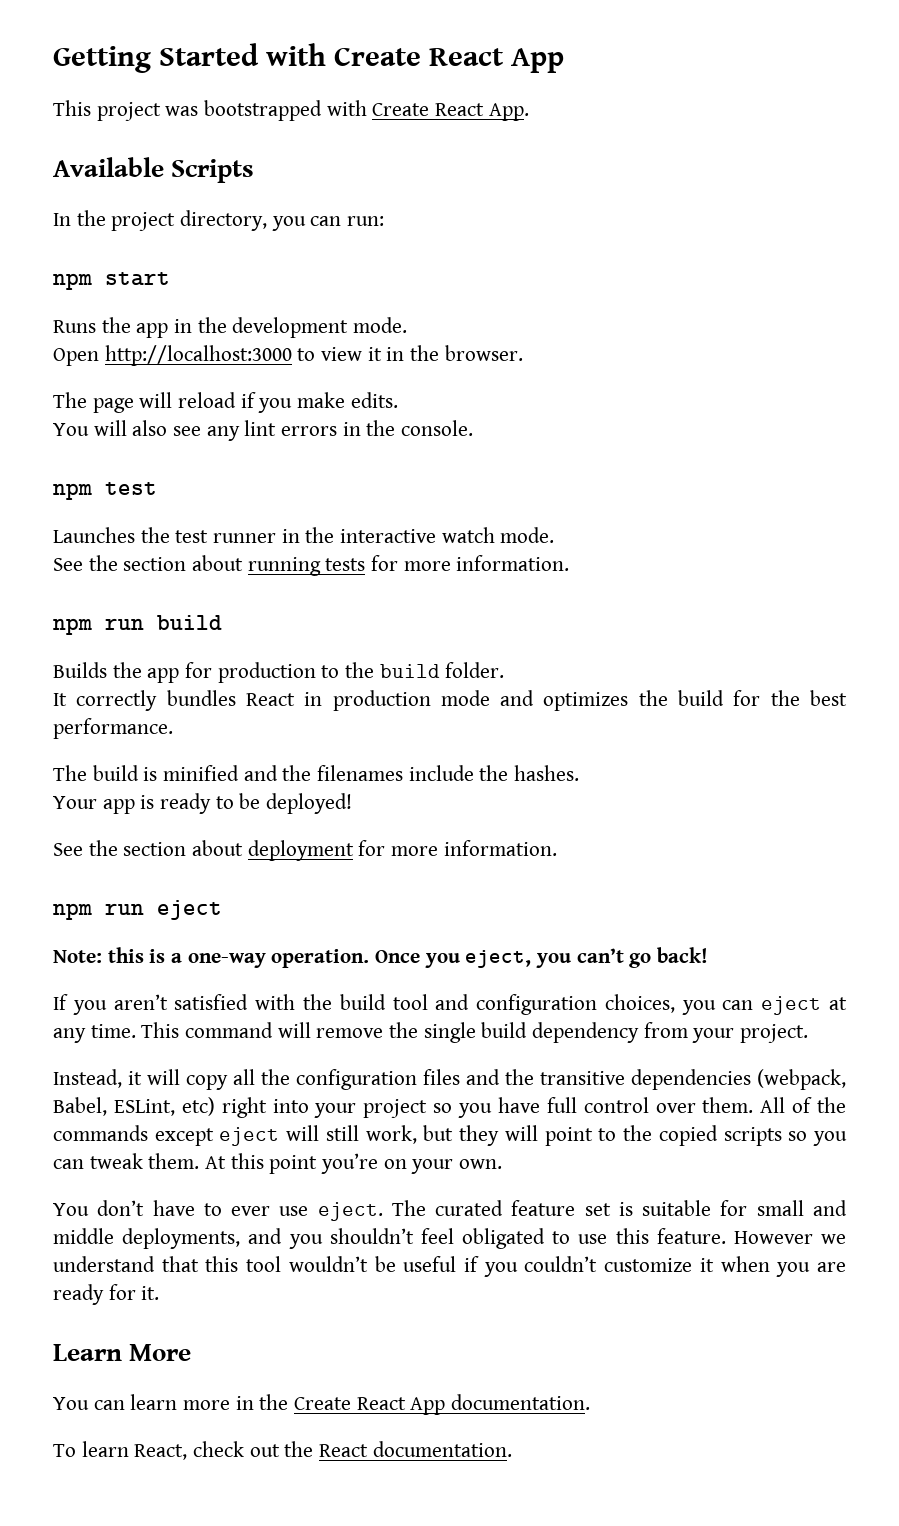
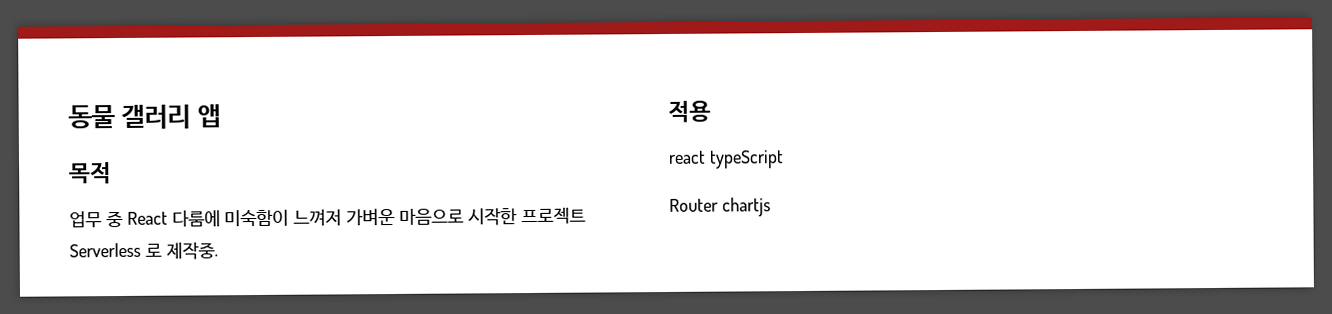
- Getting Started with Create React App
- This project was bootstrapped with Create React App.
- Available Scripts
- In the project directory, you can run:
- npm start
- Runs the app in the development mode.
- Open http://localhost:3000 to view it in the browser.
- The page will reload if you make edits.
- You will also see any lint errors in the console.
- npm test
- Launches the test runner in the interactive watch mode.
- See the section about running tests for more information.
- npm run build
- Builds the app for production to the build folder.
- It correctly bundles React in production mode and optimizes the build for the best performance.
- The build is minified and the filenames include the hashes.
- Your app is ready to be deployed!
- See the section about deployment for more information.
- npm run eject
- Note: this is a one-way operation. Once you eject, you can’t go back!
- If you aren’t satisfied with the build tool and configuration choices, you can eject at any time. This command will remove the single build dependency from your project.
- Instead, it will copy all the configuration files and the transitive dependencies (webpack, Babel, ESLint, etc) right into your project so you have full control over them. All of the commands except eject will still work, but they will point to the copied scripts so you can tweak them. At this point you’re on your own.
- You don’t have to ever use eject. The curated feature set is suitable for small and middle deployments, and you shouldn’t feel obligated to use this feature. However we understand that this tool wouldn’t be useful if you couldn’t customize it when you are ready for it.
- Learn More
- You can learn more in the Create React App documentation.
- To learn React, check out the React documentation.
+ 동물 갤러리 앱
+ 목적
+ 업무 중 React 다룸에 미숙함이 느껴저 가벼운 마음으로 시작한 프로젝트 Serverless 로 제작중.
+ 적용
+ react typeScript
+ Router chartjs

